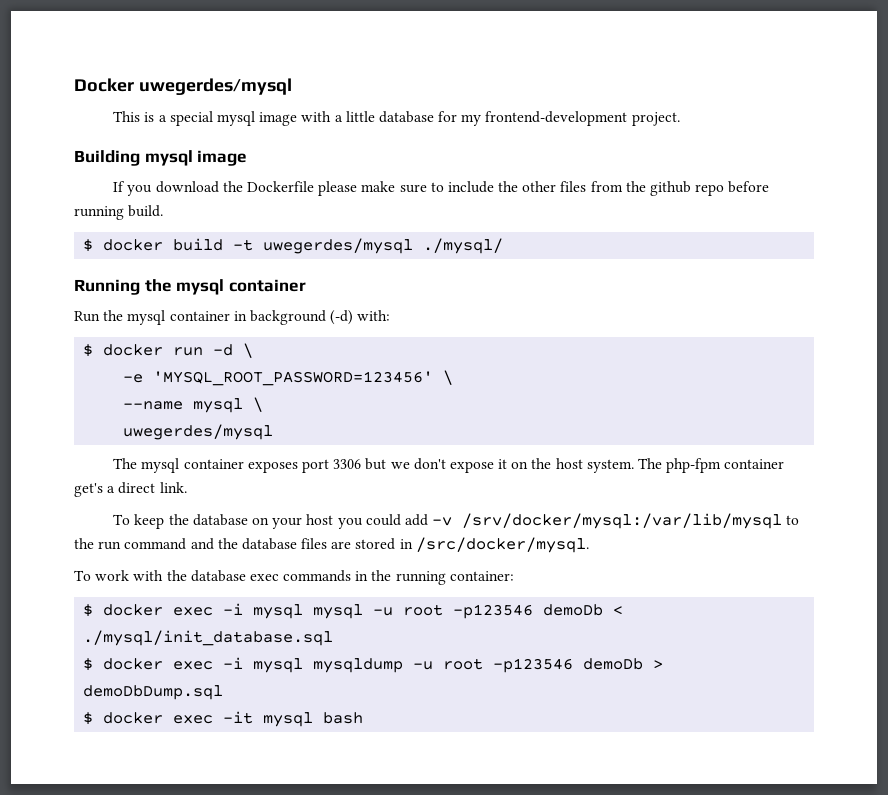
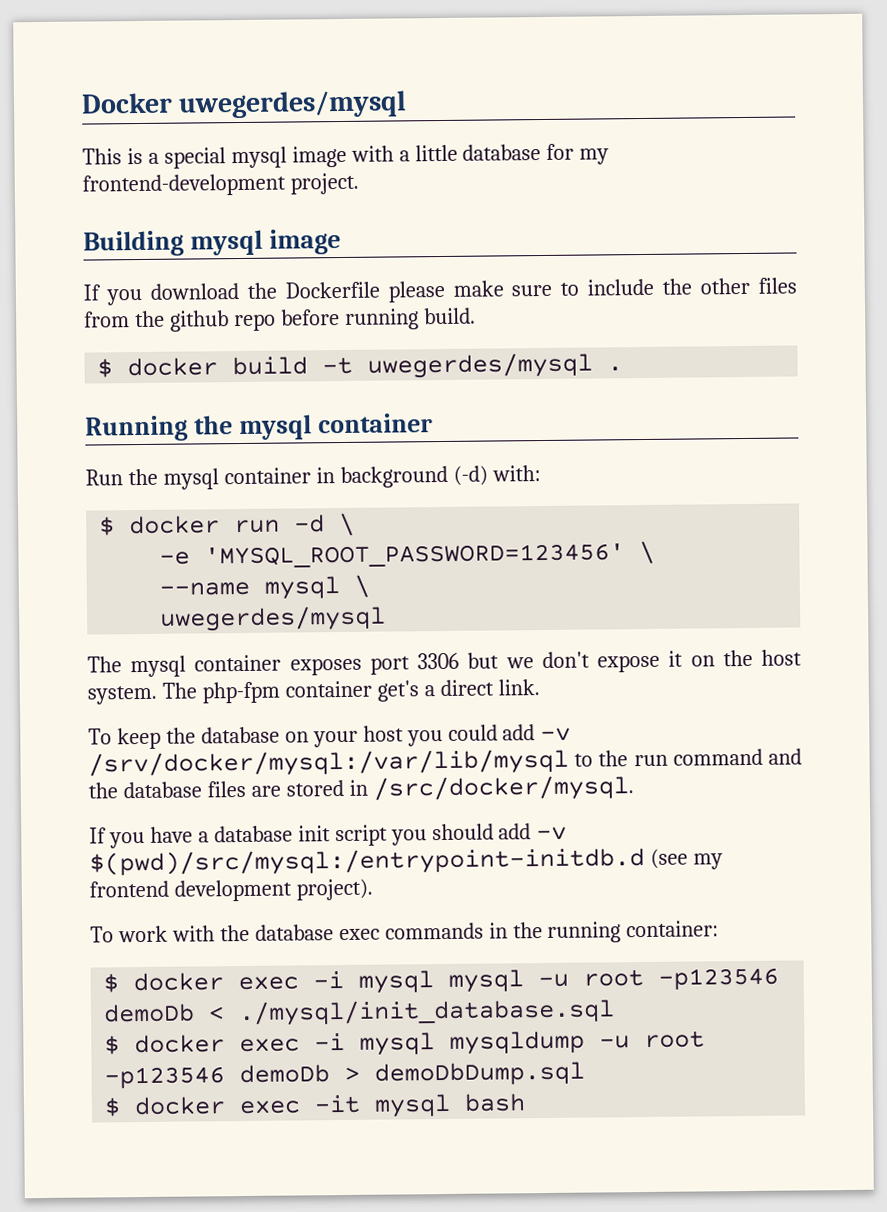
- $ docker build -t uwegerdes/mysql ./mysql/
+ $ docker build -t uwegerdes/mysql .
+ If you have a database init script you should add -v $(pwd)/src/mysql:/entrypoint-initdb.d (see my frontend development project).

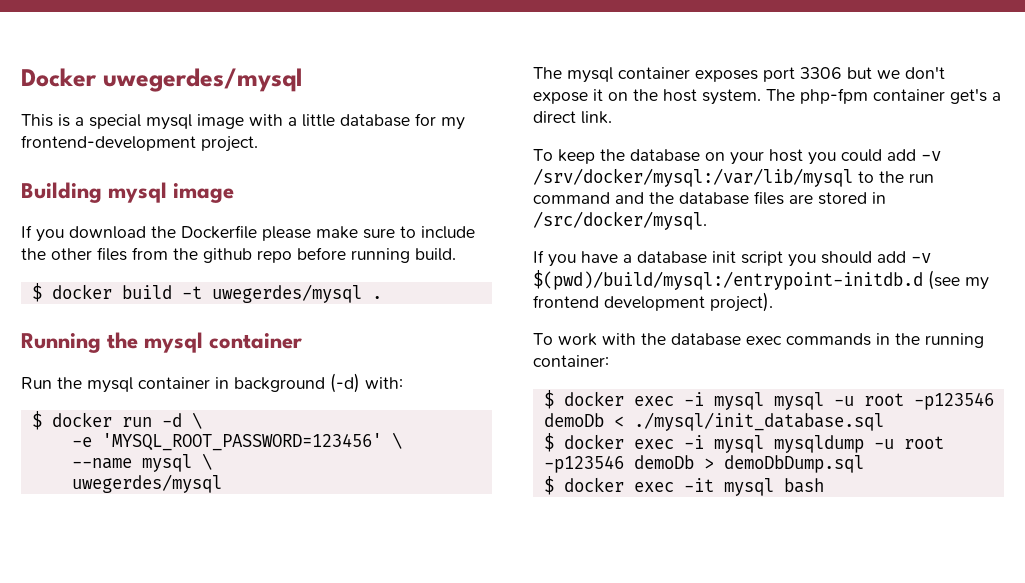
- If you have a database init script you should add -v $(pwd)/src/mysql:/entrypoint-initdb.d (see my frontend development project).
+ If you have a database init script you should add -v $(pwd)/build/mysql:/entrypoint-initdb.d (see my frontend development project).

